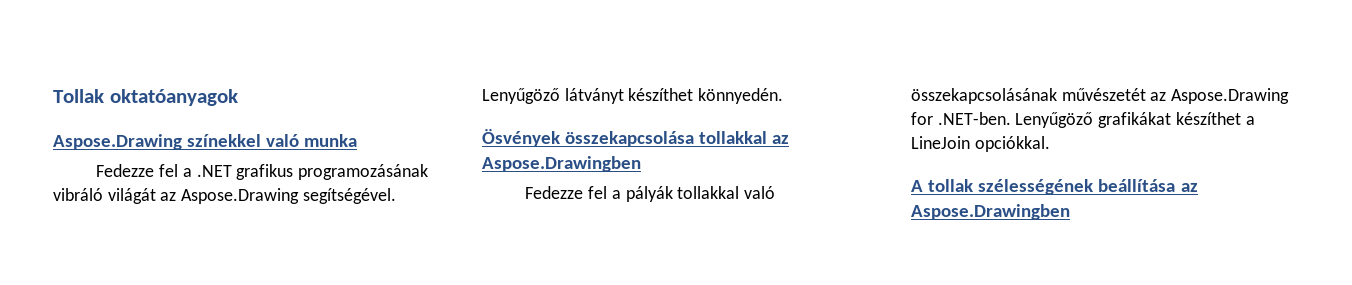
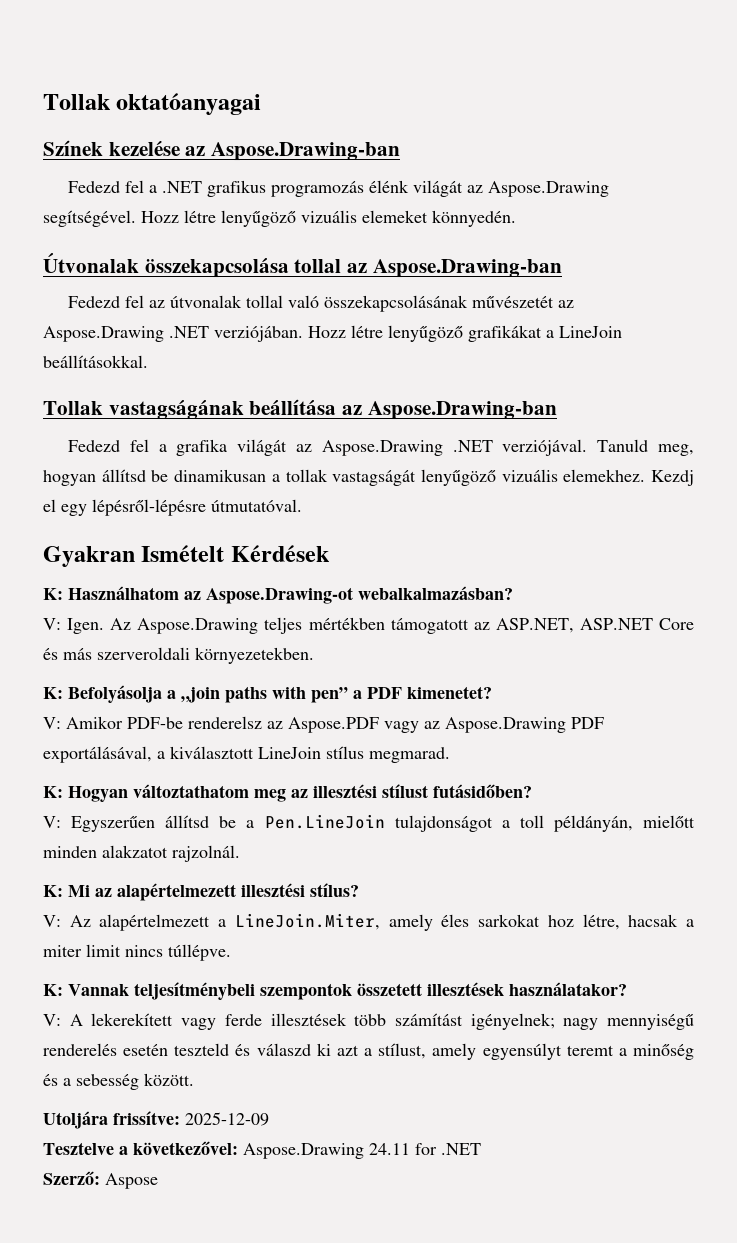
- Tollak oktatóanyagok
- Aspose.Drawing színekkel való munka
- Fedezze fel a .NET grafikus programozásának vibráló világát az Aspose.Drawing segítségével.
+ Tollak oktatóanyagai
+ Színek kezelése az Aspose.Drawing-ban
+ Fedezd fel a .NET grafikus programozás élénk világát az Aspose.Drawing segítségével.
- Lenyűgöző látványt készíthet könnyedén.
- Ösvények összekapcsolása tollakkal az Aspose.Drawingben
- Fedezze fel a pályák tollakkal való összekapcsolásának művészetét az Aspose.Drawing for .NET-ben. Lenyűgöző grafikákat készíthet a LineJoin opciókkal.
- A tollak szélességének beállítása az Aspose.Drawingben
+ Hozz létre lenyűgöző vizuális elemeket könnyedén.
+ Útvonalak összekapcsolása tollal az Aspose.Drawing-ban
+ Fedezd fel az útvonalak tollal való összekapcsolásának művészetét az Aspose.Drawing .NET verziójában. Hozz létre lenyűgöző grafikákat a LineJoin beállításokkal.
+ Tollak vastagságának beállítása az Aspose.Drawing-ban
+ Fedezd fel a grafika világát az Aspose.Drawing .NET verziójával. Tanuld meg, hogyan állítsd be dinamikusan a tollak vastagságát lenyűgöző vizuális elemekhez. Kezdj el egy lépésről‑lépésre útmutatóval.
+ Gyakran Ismételt Kérdések
+ K: Használhatom az Aspose.Drawing-ot webalkalmazásban?
+ V: Igen. Az Aspose.Drawing teljes mértékben támogatott az ASP.NET, ASP.NET Core és más szerveroldali környezetekben.
+ K: Befolyásolja a „join paths with pen” a PDF kimenetet?
+ V: Amikor PDF-be renderelsz az Aspose.PDF vagy az Aspose.Drawing PDF exportálásával, a kiválasztott LineJoin stílus megmarad.
+ K: Hogyan változtathatom meg az illesztési stílust futásidőben?
+ V: Egyszerűen állítsd be a Pen.LineJoin tulajdonságot a toll példányán, mielőtt minden alakzatot rajzolnál.
+ K: Mi az alapértelmezett illesztési stílus?
+ V: Az alapértelmezett a LineJoin.Miter, amely éles sarkokat hoz létre, hacsak a miter limit nincs túllépve.
+ K: Vannak teljesítménybeli szempontok összetett illesztések használatakor?
+ V: A lekerekített vagy ferde illesztések több számítást igényelnek; nagy mennyiségű renderelés esetén teszteld és válaszd ki azt a stílust, amely egyensúlyt teremt a minőség és a sebesség között.
+ Utoljára frissítve: 2025-12-09
+ Tesztelve a következővel: Aspose.Drawing 24.11 for .NET
+ Szerző: Aspose

